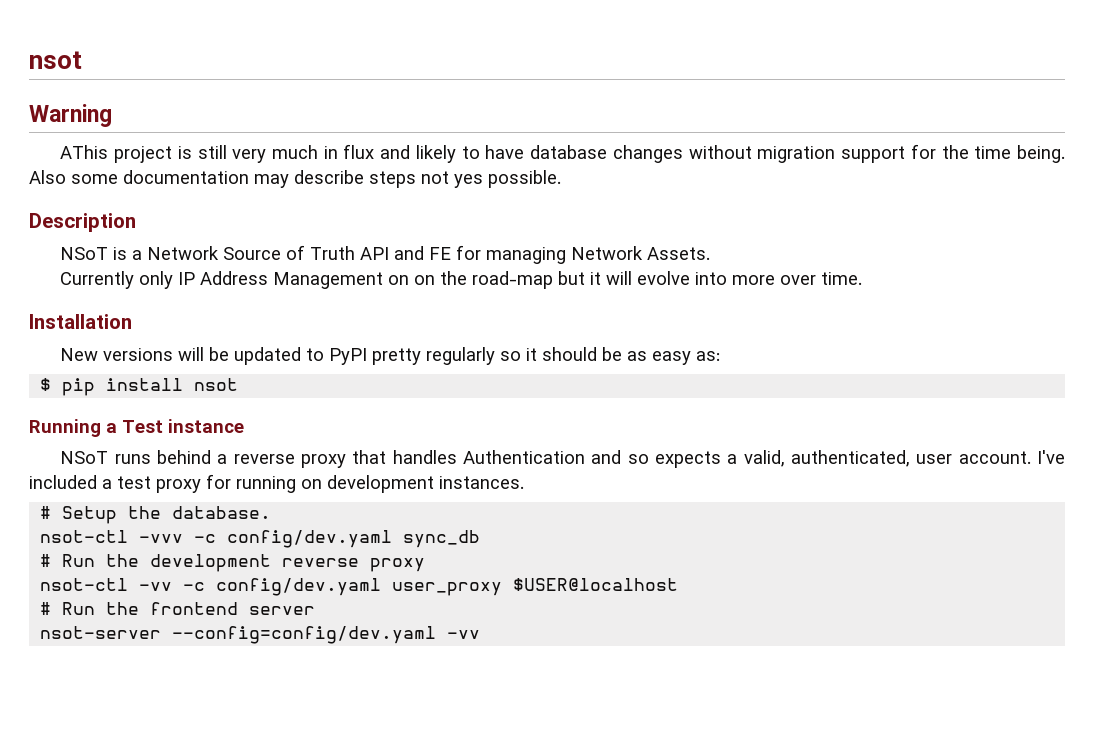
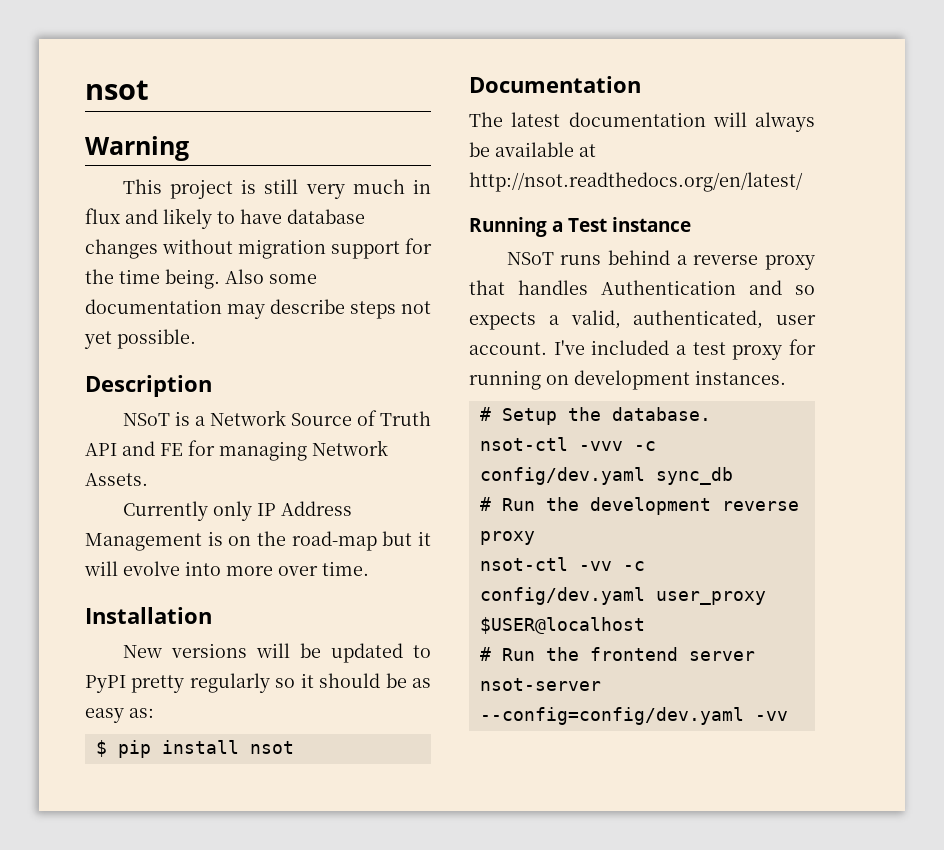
- AThis project is still very much in flux and likely to have database changes without migration support for the time being.
+ This project is still very much in flux and likely to have database changes without migration support for the time being.
- Also some documentation may describe steps not yes possible.
+ Also some documentation may describe steps not yet possible.
- Currently only IP Address Management on on the road-map but it will evolve into more over time.
+ Currently only IP Address Management is on the road-map but it will evolve into more over time.
+ Documentation
+ The latest documentation will always be available at http://nsot.readthedocs.org/en/latest/

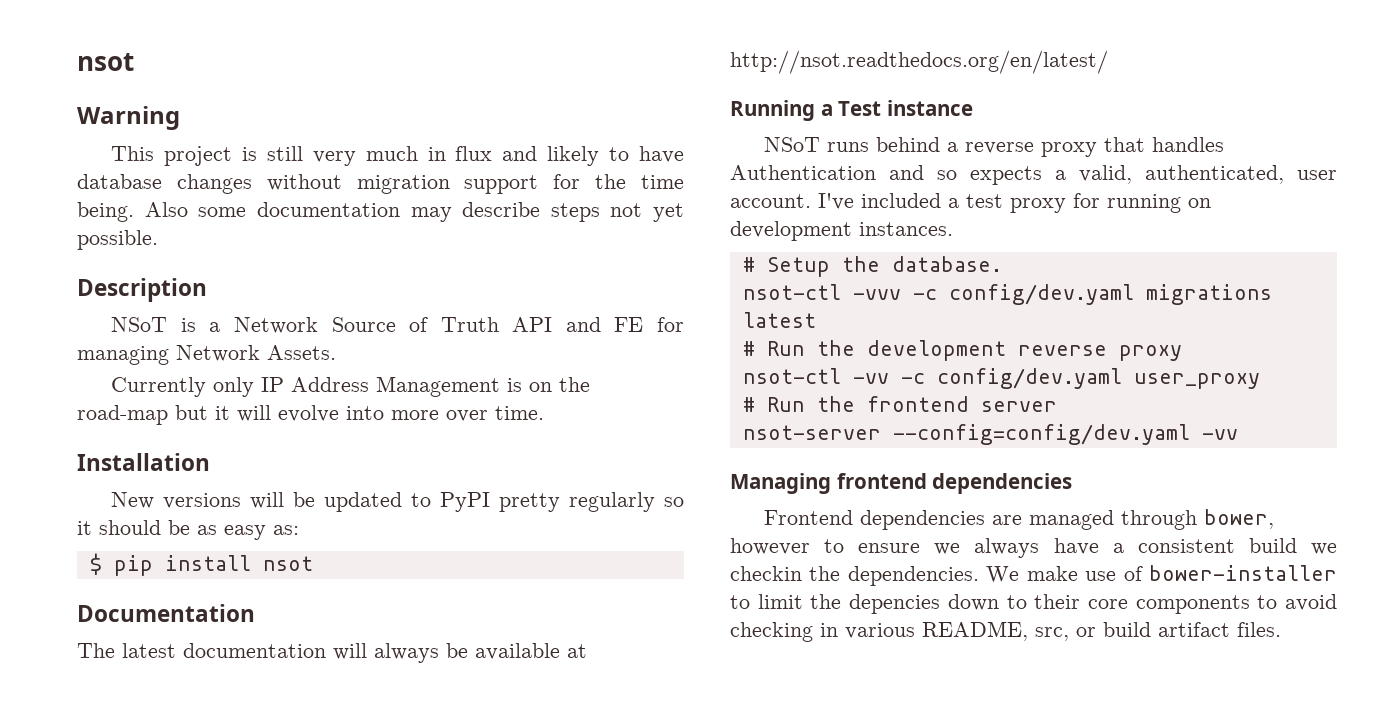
- nsot-ctl -vvv -c config/dev.yaml sync_db
+ nsot-ctl -vvv -c config/dev.yaml migrations latest
- nsot-ctl -vv -c config/dev.yaml user_proxy $USER@localhost
+ nsot-ctl -vv -c config/dev.yaml user_proxy
+ Managing frontend dependencies
+ Frontend dependencies are managed through bower, however to ensure we always have a consistent build we checkin the dependencies. We make use of bower-installer to limit the depencies down to their core components to avoid checking in various README, src, or build artifact files.

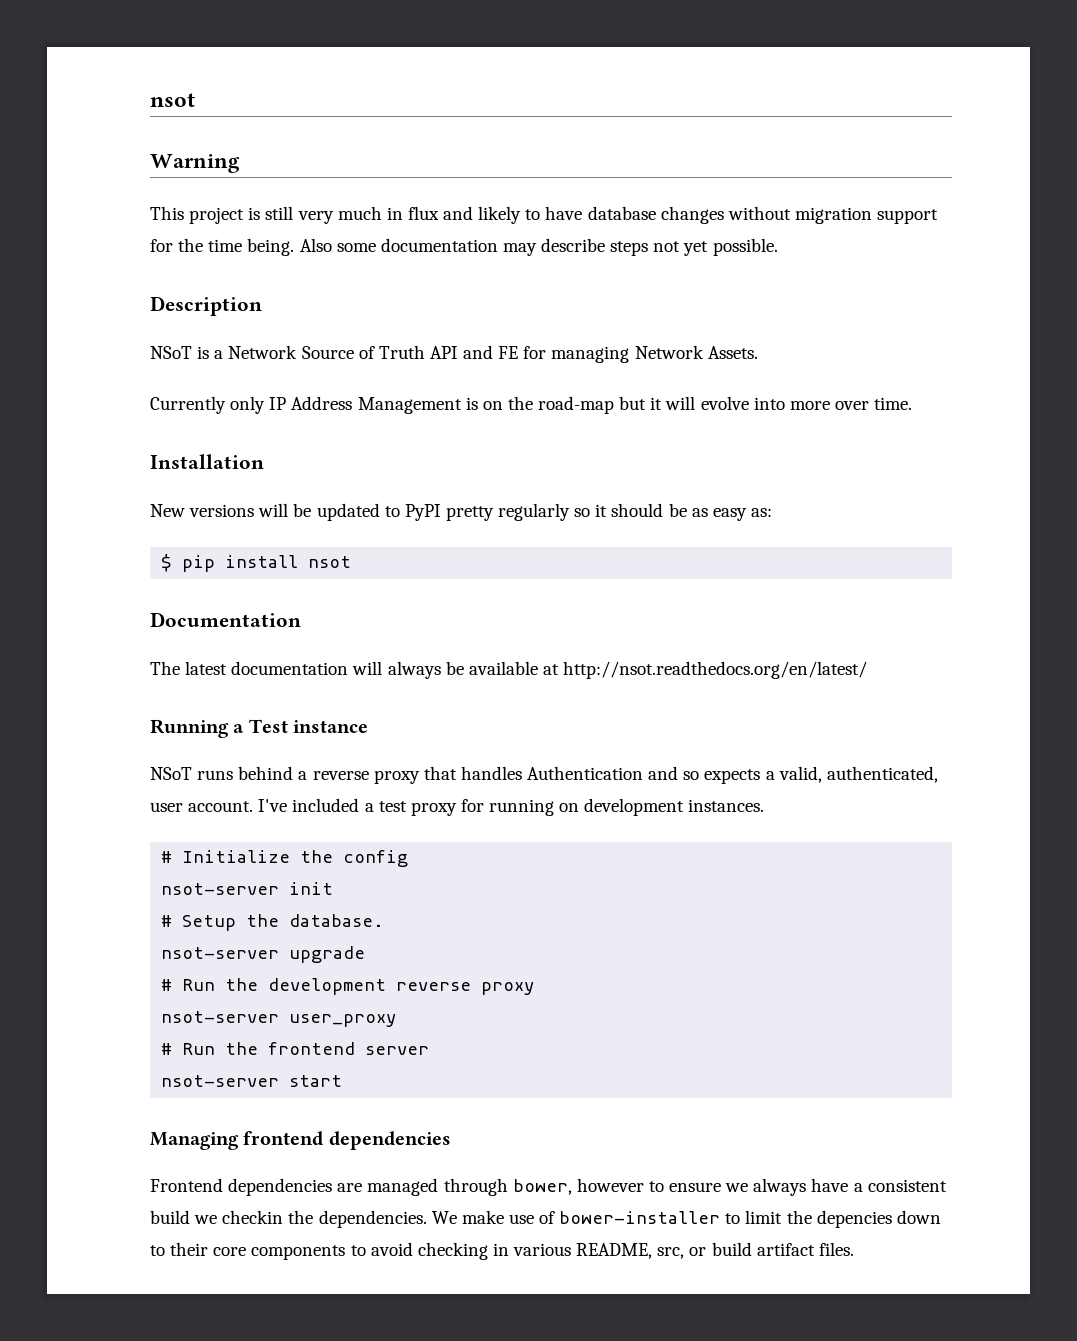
+ # Initialize the config
+ nsot-server init
  # Setup the database.
- nsot-ctl -vvv -c config/dev.yaml migrations latest
+ nsot-server upgrade
- nsot-ctl -vv -c config/dev.yaml user_proxy
+ nsot-server user_proxy
- nsot-server --config=config/dev.yaml -vv
+ nsot-server start

